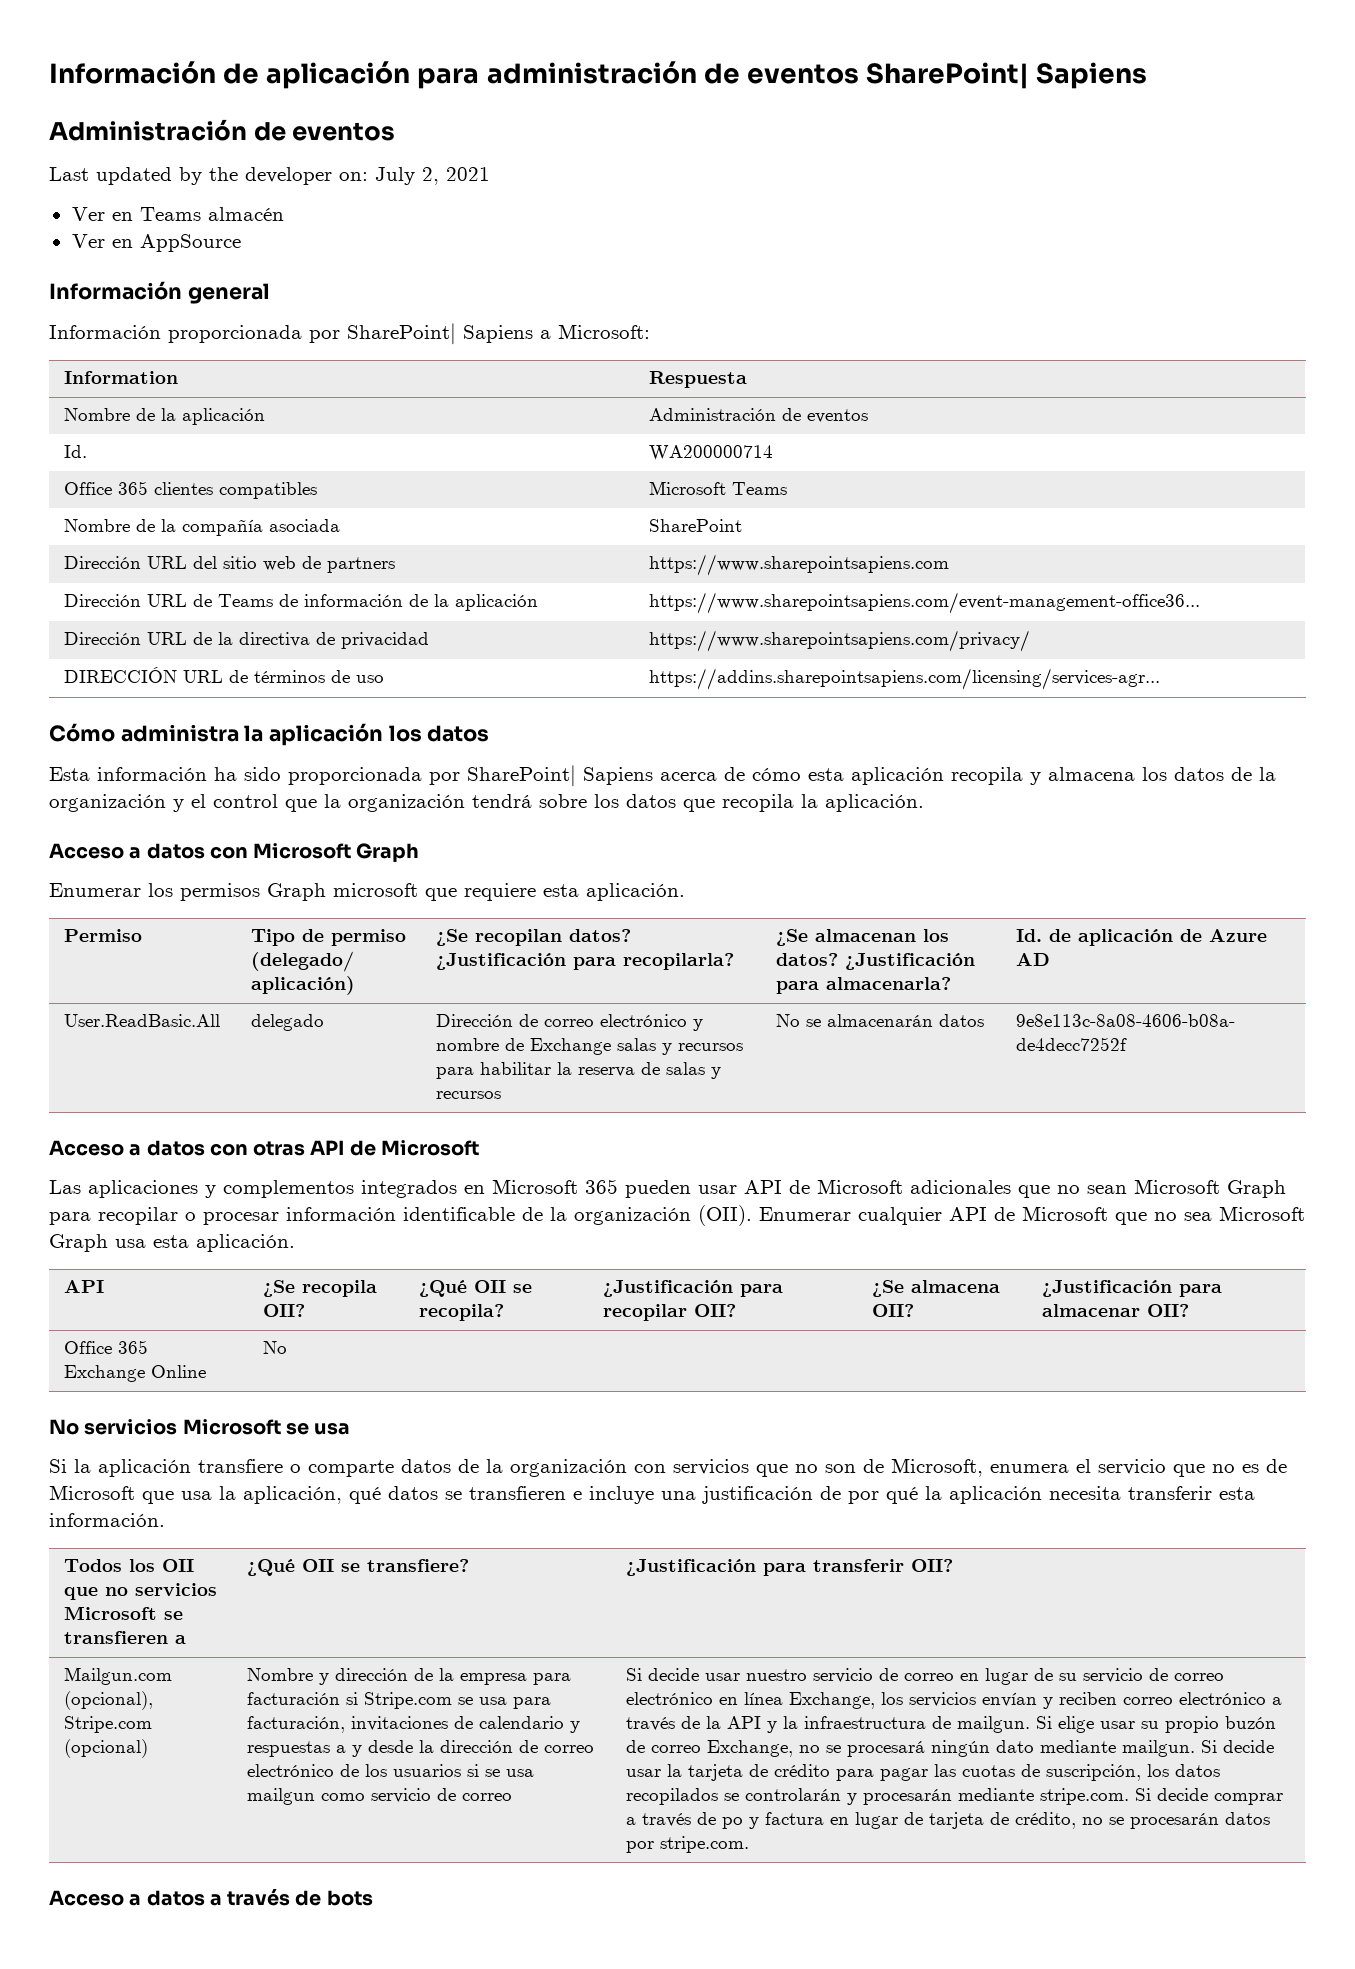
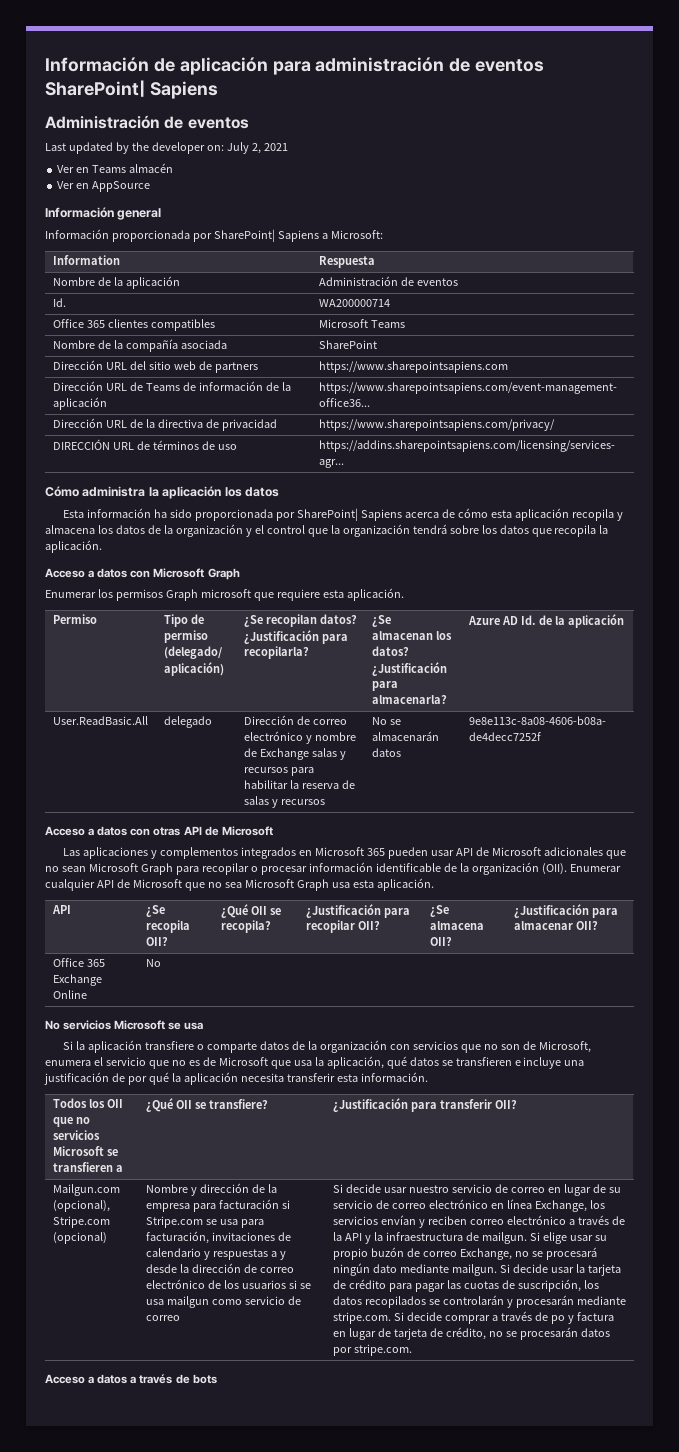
- Permiso | Tipo de permiso (delegado/ aplicación) | ¿Se recopilan datos? ¿Justificación para recopilarla? | ¿Se almacenan los datos? ¿Justificación para almacenarla? | Id. de aplicación de Azure AD
+ Permiso | Tipo de permiso (delegado/ aplicación) | ¿Se recopilan datos? ¿Justificación para recopilarla? | ¿Se almacenan los datos? ¿Justificación para almacenarla? | Azure AD Id. de la aplicación

